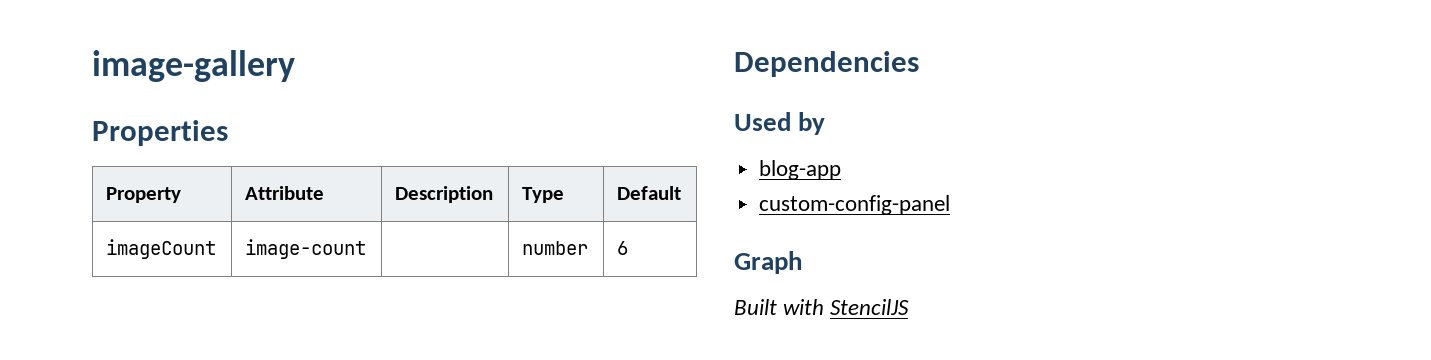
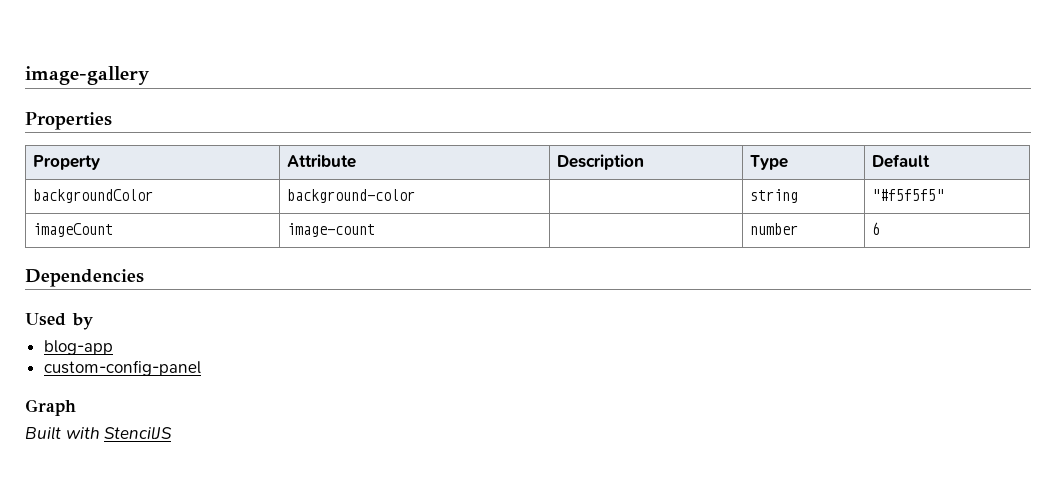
+ backgroundColor | background-color | | string | "#f5f5f5"

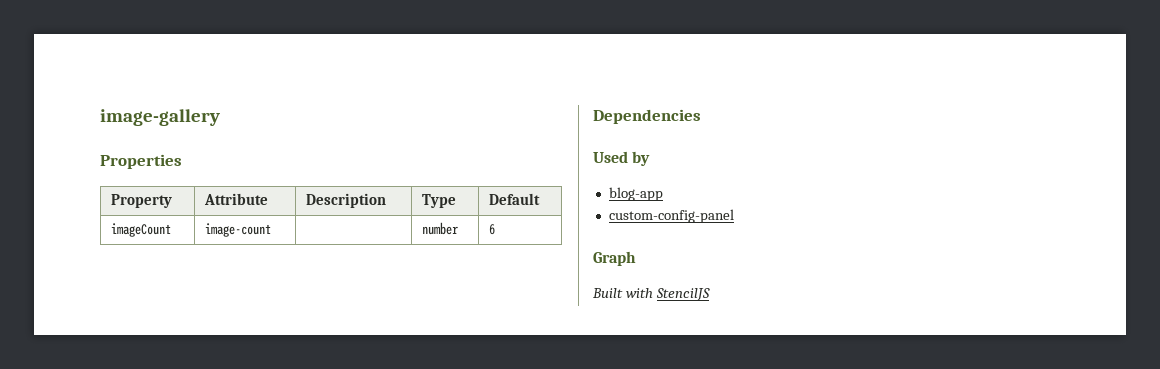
- backgroundColor | background-color | | string | "#f5f5f5"

